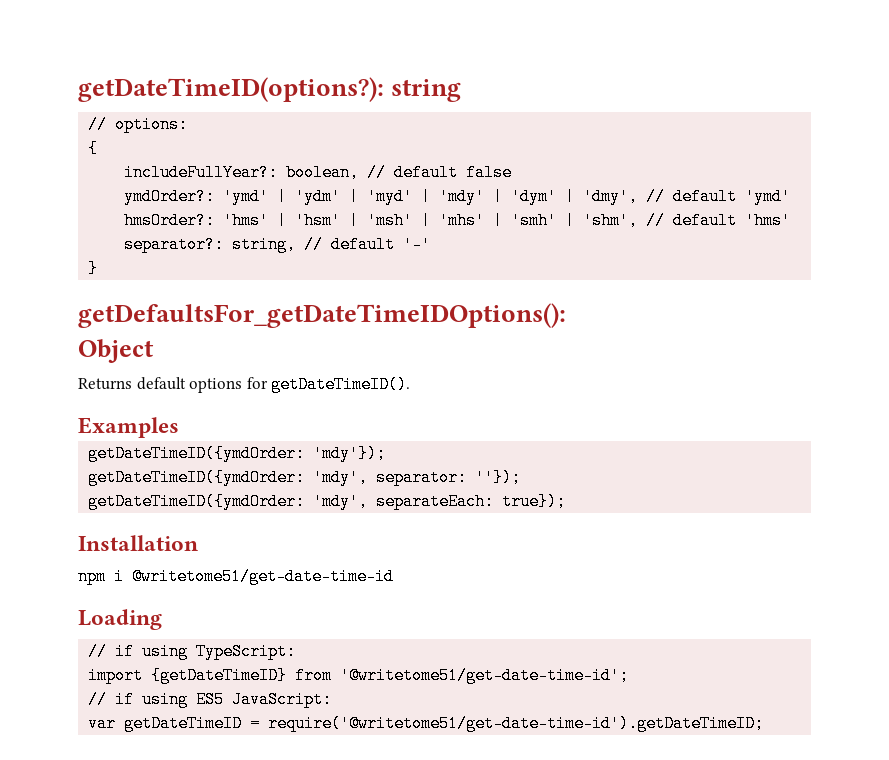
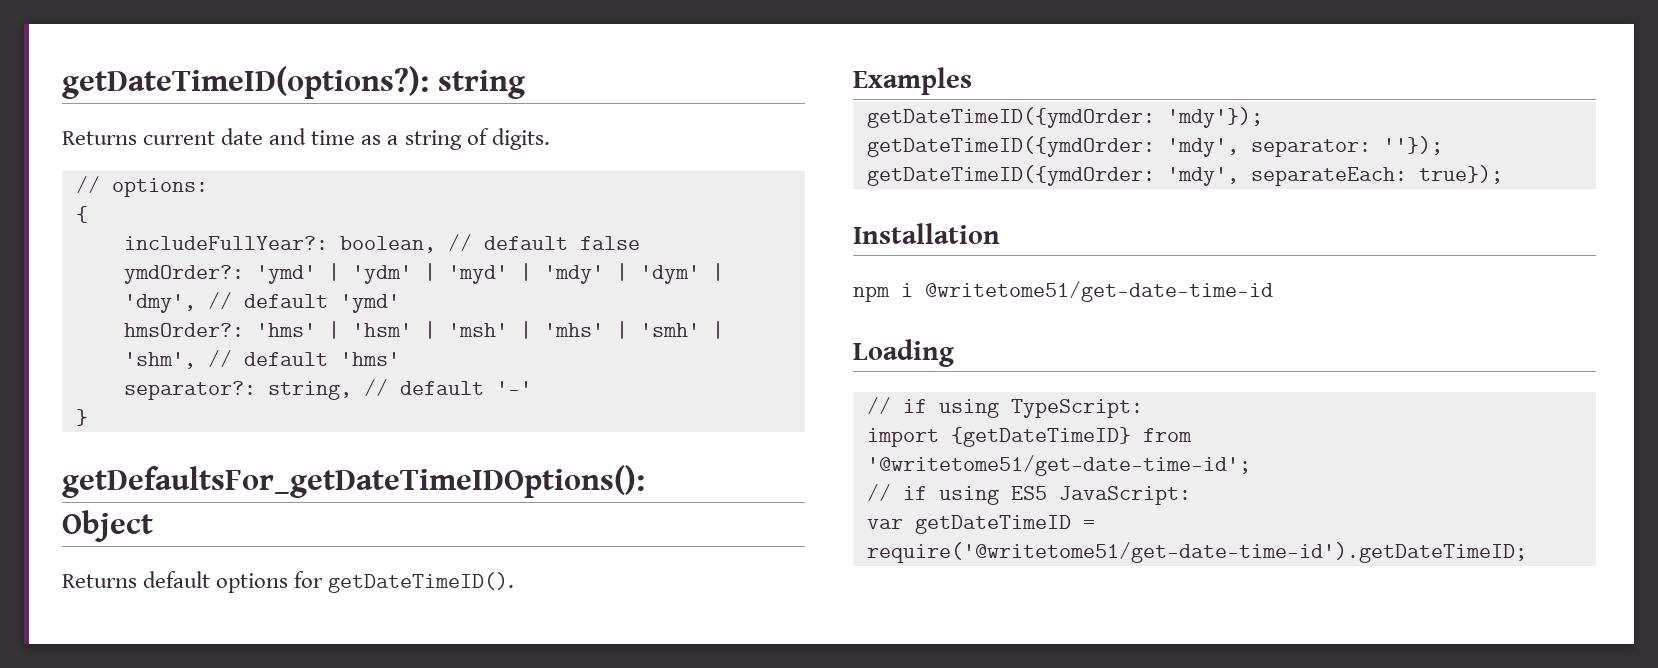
+ Returns current date and time as a string of digits.

